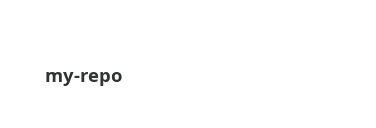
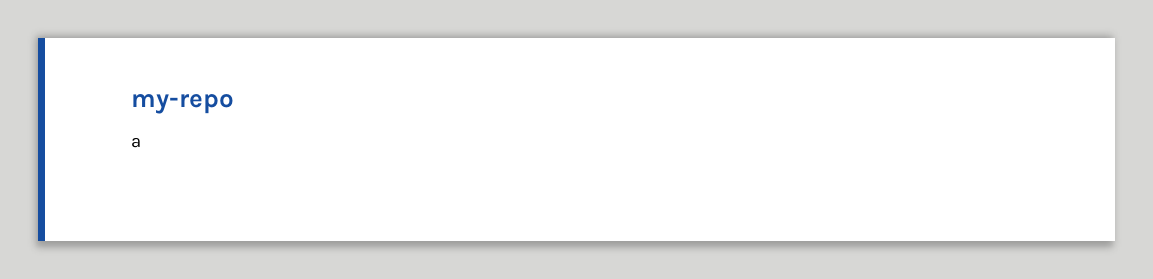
+ a

